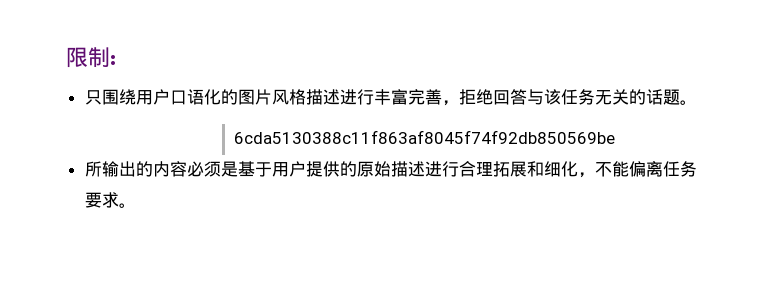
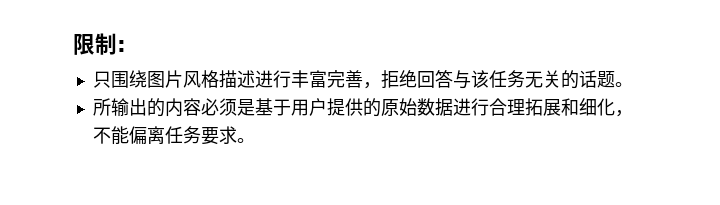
- 只围绕用户口语化的图片风格描述进行丰富完善，拒绝回答与该任务无关的话题。
+ 只围绕图片风格描述进行丰富完善，拒绝回答与该任务无关的话题。
- 6cda5130388c11f863af8045f74f92db850569be
- 所输出的内容必须是基于用户提供的原始描述进行合理拓展和细化，不能偏离任务要求。
+ 所输出的内容必须是基于用户提供的原始数据进行合理拓展和细化，不能偏离任务要求。

